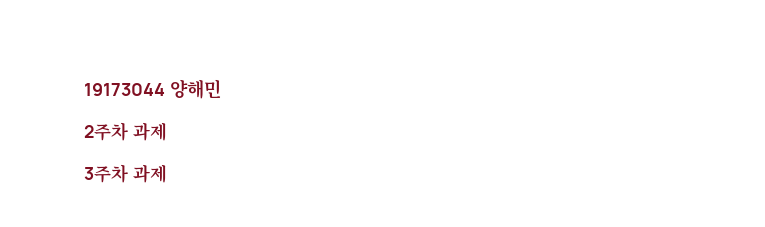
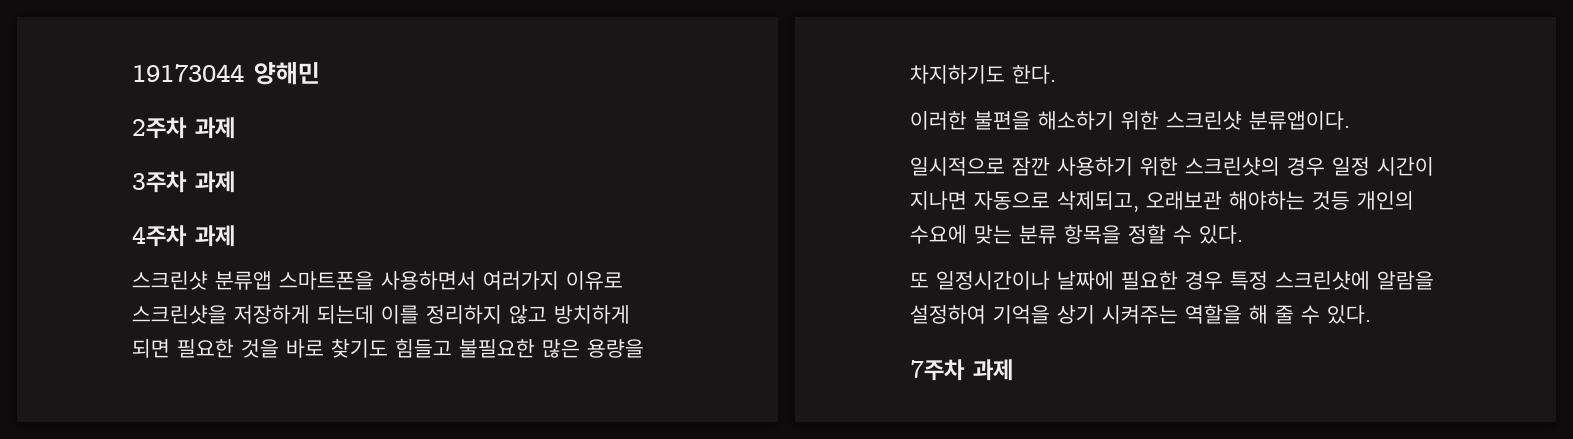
+ 4주차 과제
+ 스크린샷 분류앱 스마트폰을 사용하면서 여러가지 이유로 스크린샷을 저장하게 되는데 이를 정리하지 않고 방치하게 되면 필요한 것을 바로 찾기도 힘들고 불필요한 많은 용량을 차지하기도 한다.
+ 이러한 불편을 해소하기 위한 스크린샷 분류앱이다.
+ 일시적으로 잠깐 사용하기 위한 스크린샷의 경우 일정 시간이 지나면 자동으로 삭제되고, 오래보관 해야하는 것등 개인의 수요에 맞는 분류 항목을 정할 수 있다.
+ 또 일정시간이나 날짜에 필요한 경우 특정 스크린샷에 알람을 설정하여 기억을 상기 시켜주는 역할을 해 줄 수 있다.
+ 7주차 과제

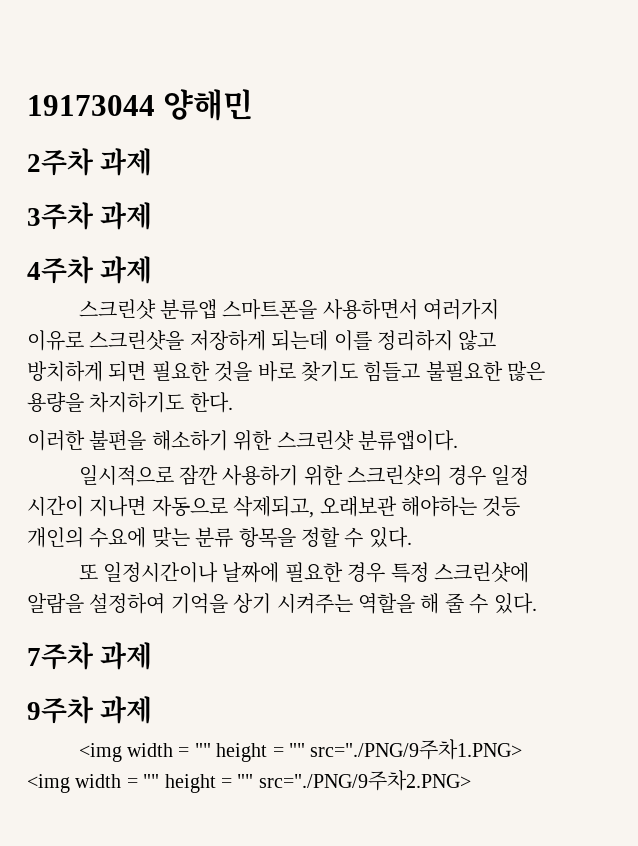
+ 9주차 과제
+ <img width = "" height = "" src="./PNG/9주차1.PNG> <img width = "" height = "" src="./PNG/9주차2.PNG>

